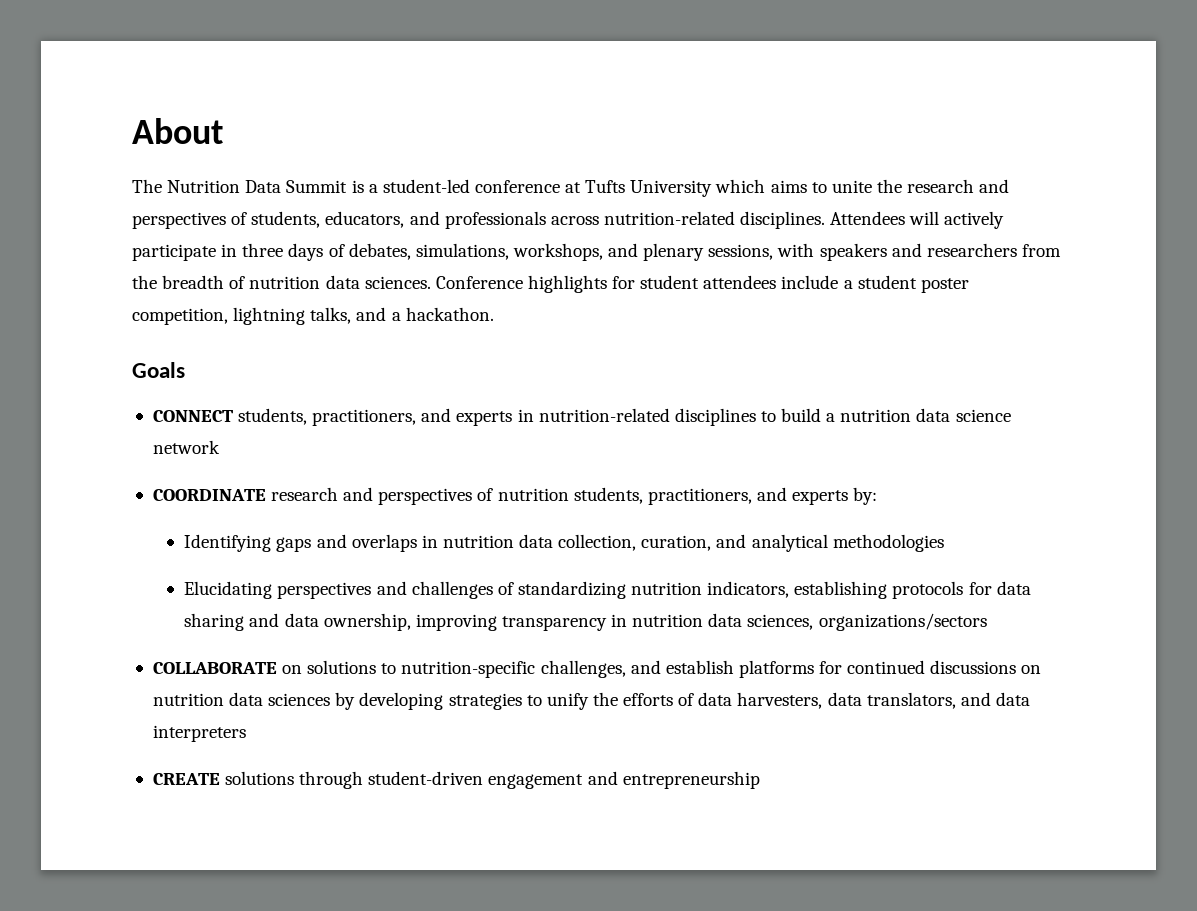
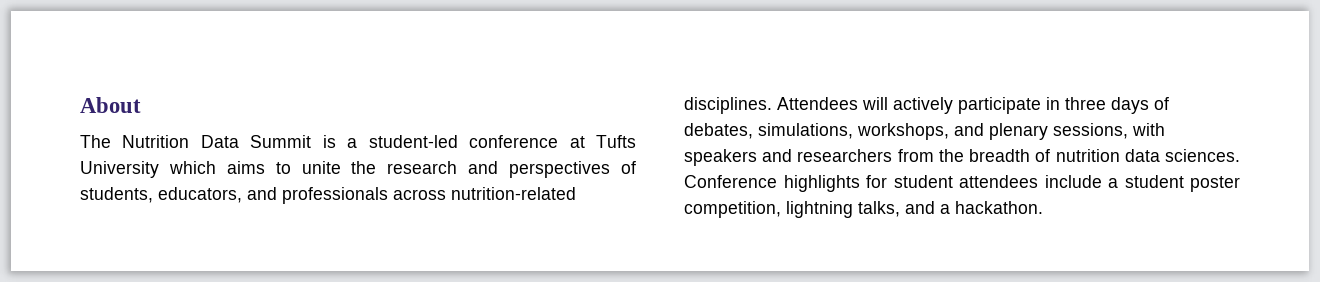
- Goals
- CONNECT students, practitioners, and experts in nutrition-related disciplines to build a nutrition data science network
- COORDINATE research and perspectives of nutrition students, practitioners, and experts by:
- Identifying gaps and overlaps in nutrition data collection, curation, and analytical methodologies
- Elucidating perspectives and challenges of standardizing nutrition indicators, establishing protocols for data sharing and data ownership, improving transparency in nutrition data sciences, organizations/sectors
- COLLABORATE on solutions to nutrition-specific challenges, and establish platforms for continued discussions on nutrition data sciences by developing strategies to unify the efforts of data harvesters, data translators, and data interpreters
- CREATE solutions through student-driven engagement and entrepreneurship

